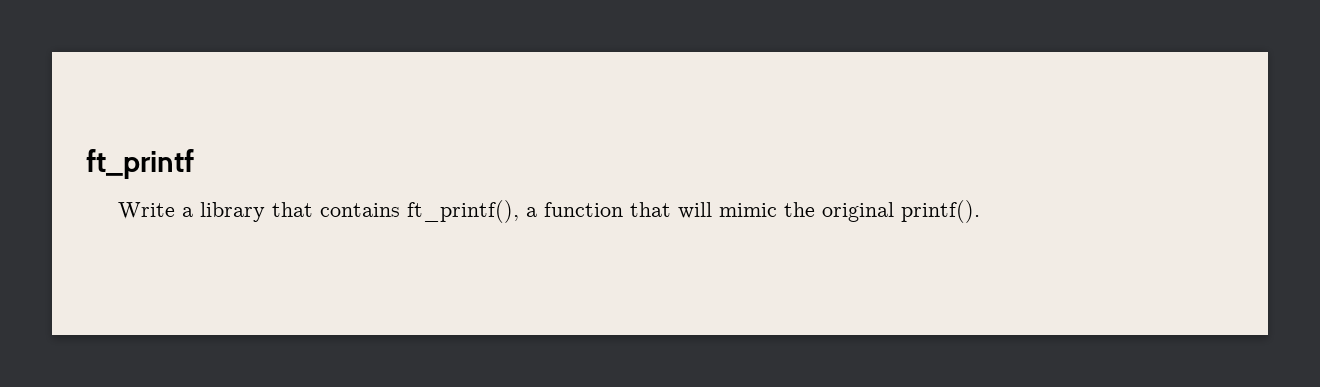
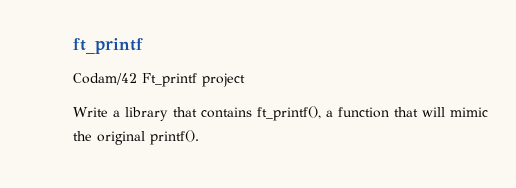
+ Codam/42 Ft_printf project

